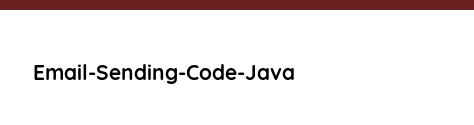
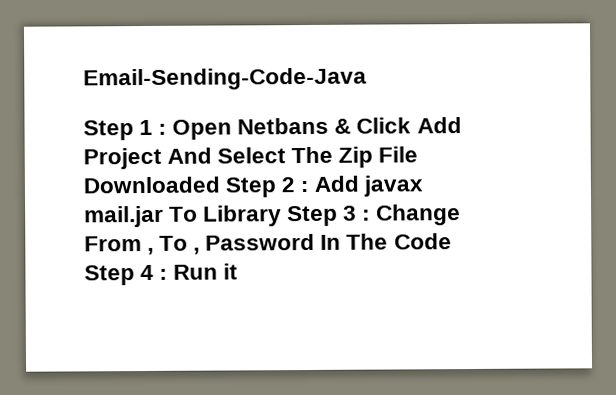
+ Step 1 : Open Netbans & Click Add Project And Select The Zip File Downloaded Step 2 : Add javax mail.jar To Library Step 3 : Change From , To , Password In The Code Step 4 : Run it

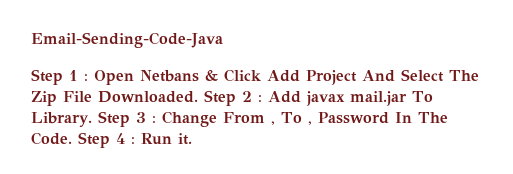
- Step 1 : Open Netbans & Click Add Project And Select The Zip File Downloaded Step 2 : Add javax mail.jar To Library Step 3 : Change From , To , Password In The Code Step 4 : Run it
+ Step 1 : Open Netbans & Click Add Project And Select The Zip File Downloaded. Step 2 : Add javax mail.jar To Library. Step 3 : Change From , To , Password In The Code. Step 4 : Run it.

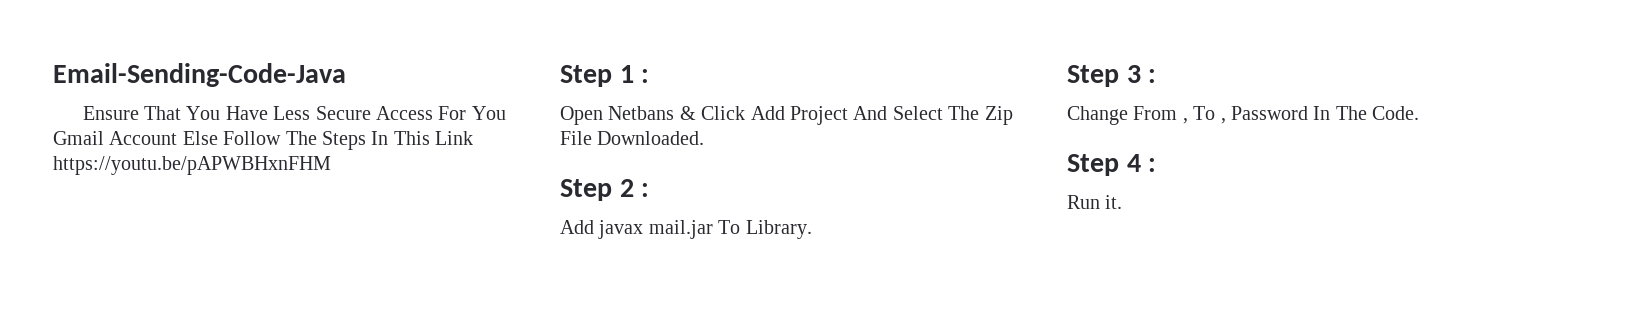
+ Ensure That You Have Less Secure Access For You Gmail Account Else Follow The Steps In This Link https://youtu.be/pAPWBHxnFHM
- Step 1 : Open Netbans & Click Add Project And Select The Zip File Downloaded. Step 2 : Add javax mail.jar To Library. Step 3 : Change From , To , Password In The Code. Step 4 : Run it.
+ Step 1 :
+ Open Netbans & Click Add Project And Select The Zip File Downloaded.
+ Step 2 :
+ Add javax mail.jar To Library.
+ Step 3 :
+ Change From , To , Password In The Code.
+ Step 4 :
+ Run it.

